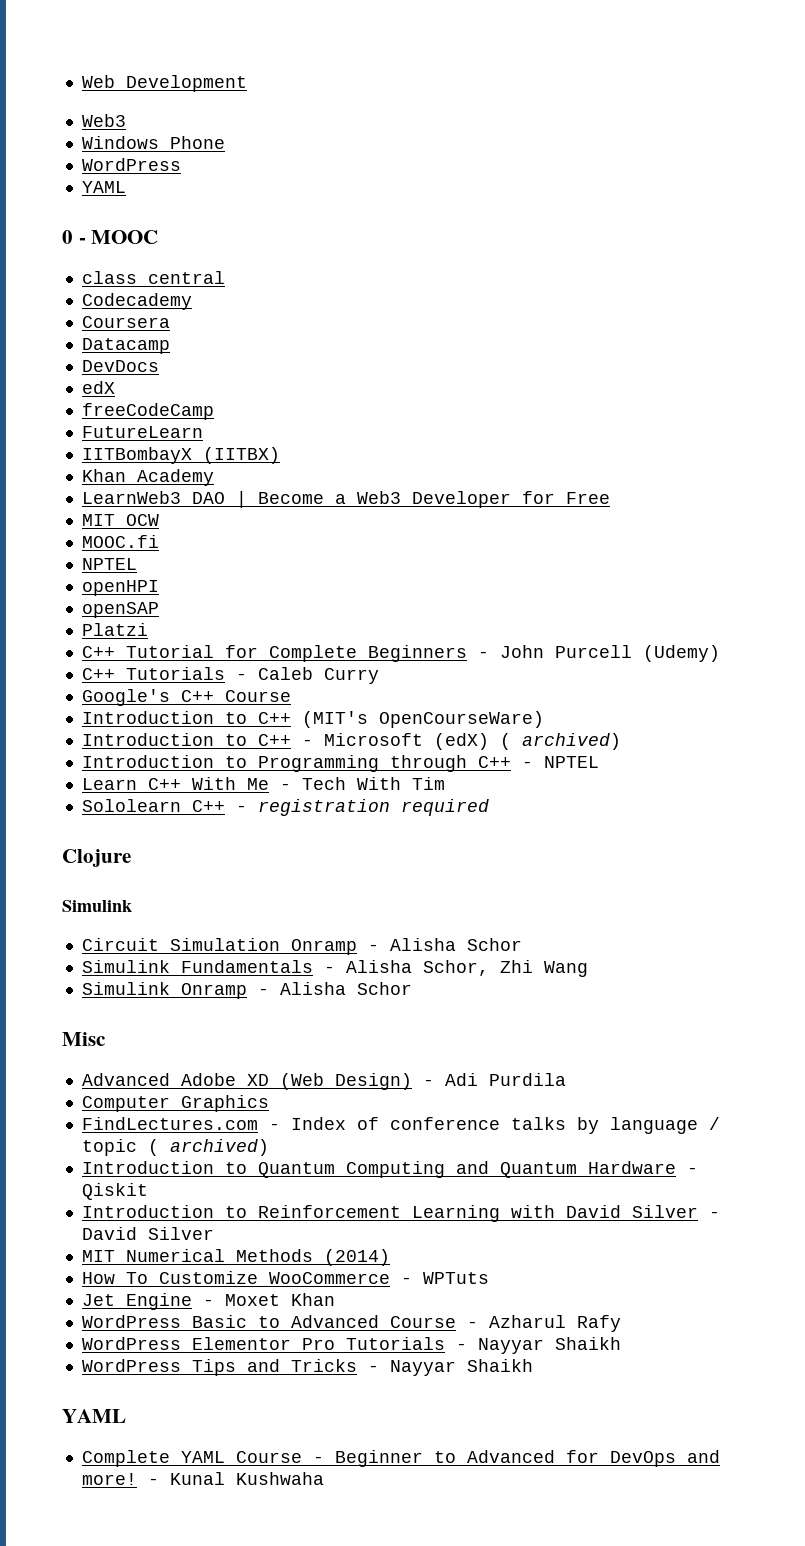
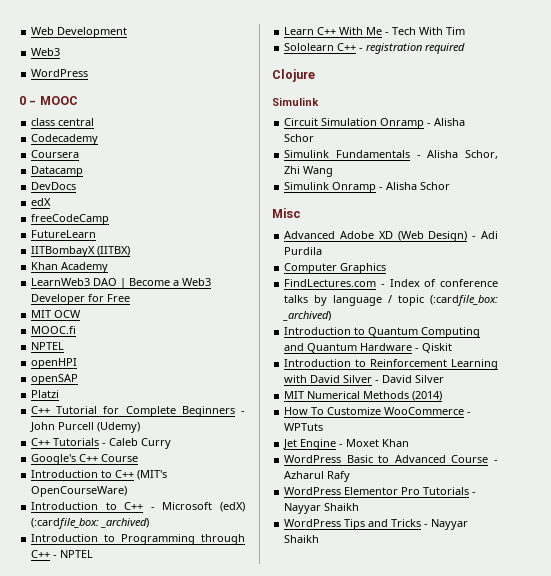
  Web Development
  Web3
- Windows Phone
  WordPress
- YAML
- Introduction to C++ - Microsoft (edX) ( archived)
+ Introduction to C++ - Microsoft (edX) (:cardfile_box: _archived)
- FindLectures.com - Index of conference talks by language / topic ( archived)
+ FindLectures.com - Index of conference talks by language / topic (:cardfile_box: _archived)
  WordPress Tips and Tricks - Nayyar Shaikh
- YAML
- Complete YAML Course - Beginner to Advanced for DevOps and more! - Kunal Kushwaha

